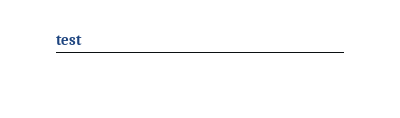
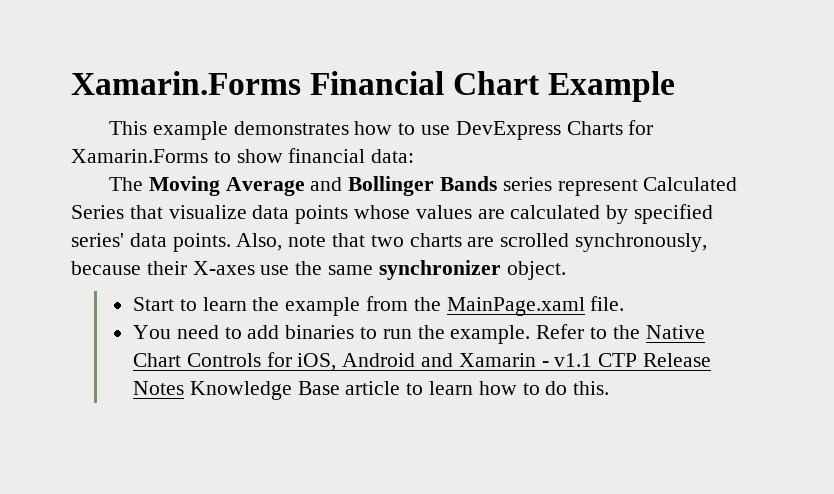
- test
+ Xamarin.Forms Financial Chart Example
+ This example demonstrates how to use DevExpress Charts for Xamarin.Forms to show financial data:
+ The Moving Average and Bollinger Bands series represent Calculated Series that visualize data points whose values are calculated by specified series' data points. Also, note that two charts are scrolled synchronously, because their X-axes use the same synchronizer object.
+ Start to learn the example from the MainPage.xaml file.
+ You need to add binaries to run the example. Refer to the Native Chart Controls for iOS, Android and Xamarin - v1.1 CTP Release Notes Knowledge Base article to learn how to do this.

